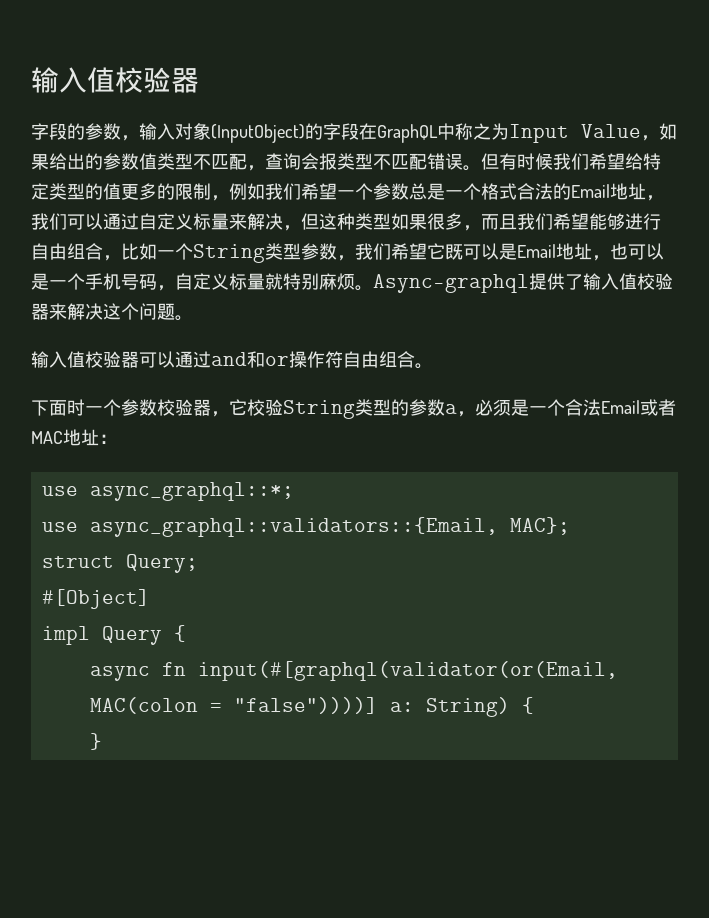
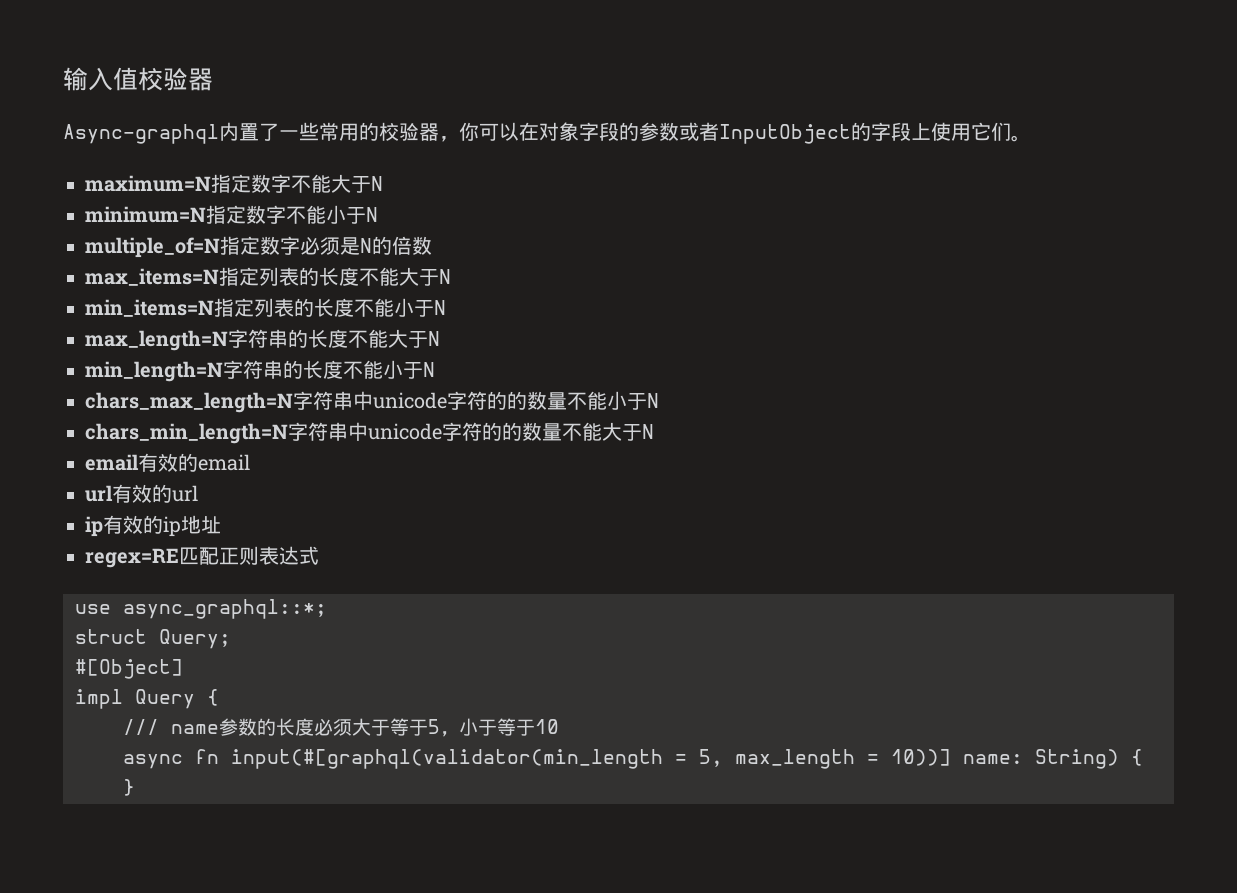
- 字段的参数，输入对象(InputObject)的字段在GraphQL中称之为Input Value，如果给出的参数值类型不匹配，查询会报类型不匹配错误。但有时候我们希望给特定类型的值更多的限制，例如我们希望一个参数总是一个格式合法的Email地址，我们可以通过自定义标量来解决，但这种类型如果很多，而且我们希望能够进行自由组合，比如一个String类型参数，我们希望它既可以是Email地址，也可以是一个手机号码，自定义标量就特别麻烦。Async-graphql提供了输入值校验器来解决这个问题。
- 输入值校验器可以通过and和or操作符自由组合。
- 下面时一个参数校验器，它校验String类型的参数a，必须是一个合法Email或者MAC地址：
+ Async-graphql内置了一些常用的校验器，你可以在对象字段的参数或者InputObject的字段上使用它们。
+ maximum=N指定数字不能大于N
+ minimum=N指定数字不能小于N
+ multiple_of=N指定数字必须是N的倍数
+ max_items=N指定列表的长度不能大于N
+ min_items=N指定列表的长度不能小于N
+ max_length=N字符串的长度不能大于N
+ min_length=N字符串的长度不能小于N
+ chars_max_length=N字符串中unicode字符的的数量不能小于N
+ chars_min_length=N字符串中unicode字符的的数量不能大于N
+ email有效的email
+ url有效的url
+ ip有效的ip地址
+ regex=RE匹配正则表达式
- use async_graphql::validators::{Email, MAC};
- async fn input(#[graphql(validator(or(Email, MAC(colon = "false"))))] a: String) {
+ /// name参数的长度必须大于等于5，小于等于10
+ async fn input(#[graphql(validator(min_length = 5, max_length = 10))] name: String) {

